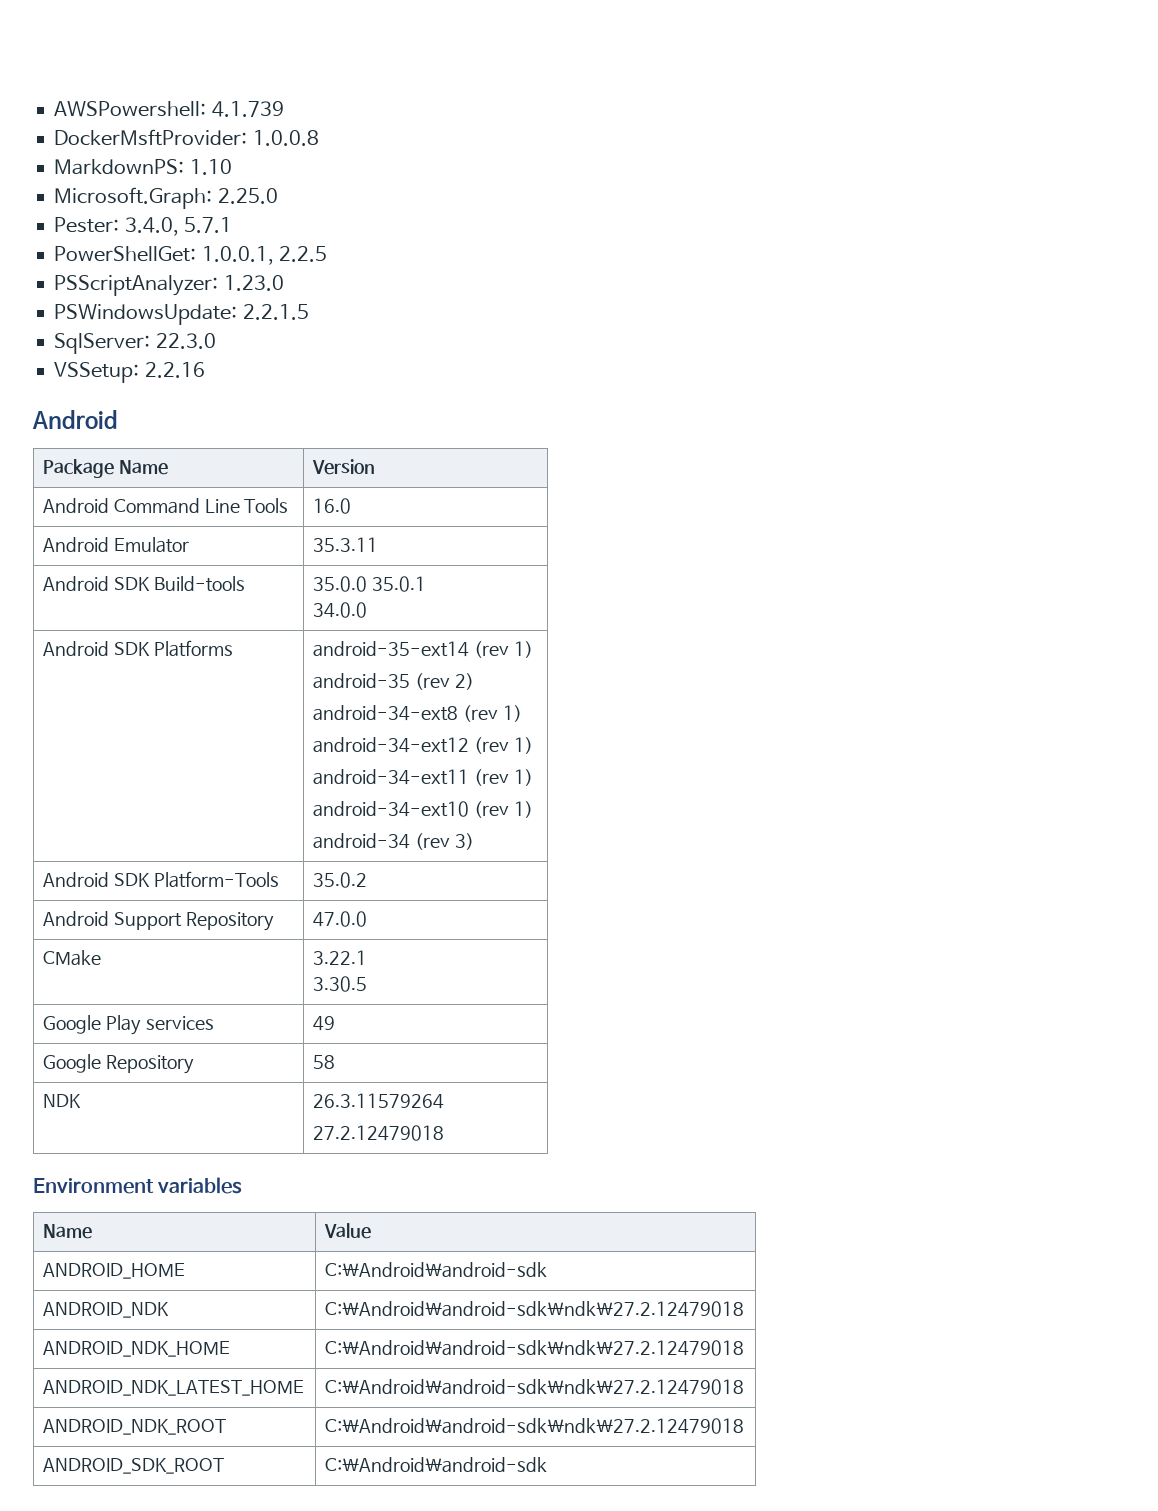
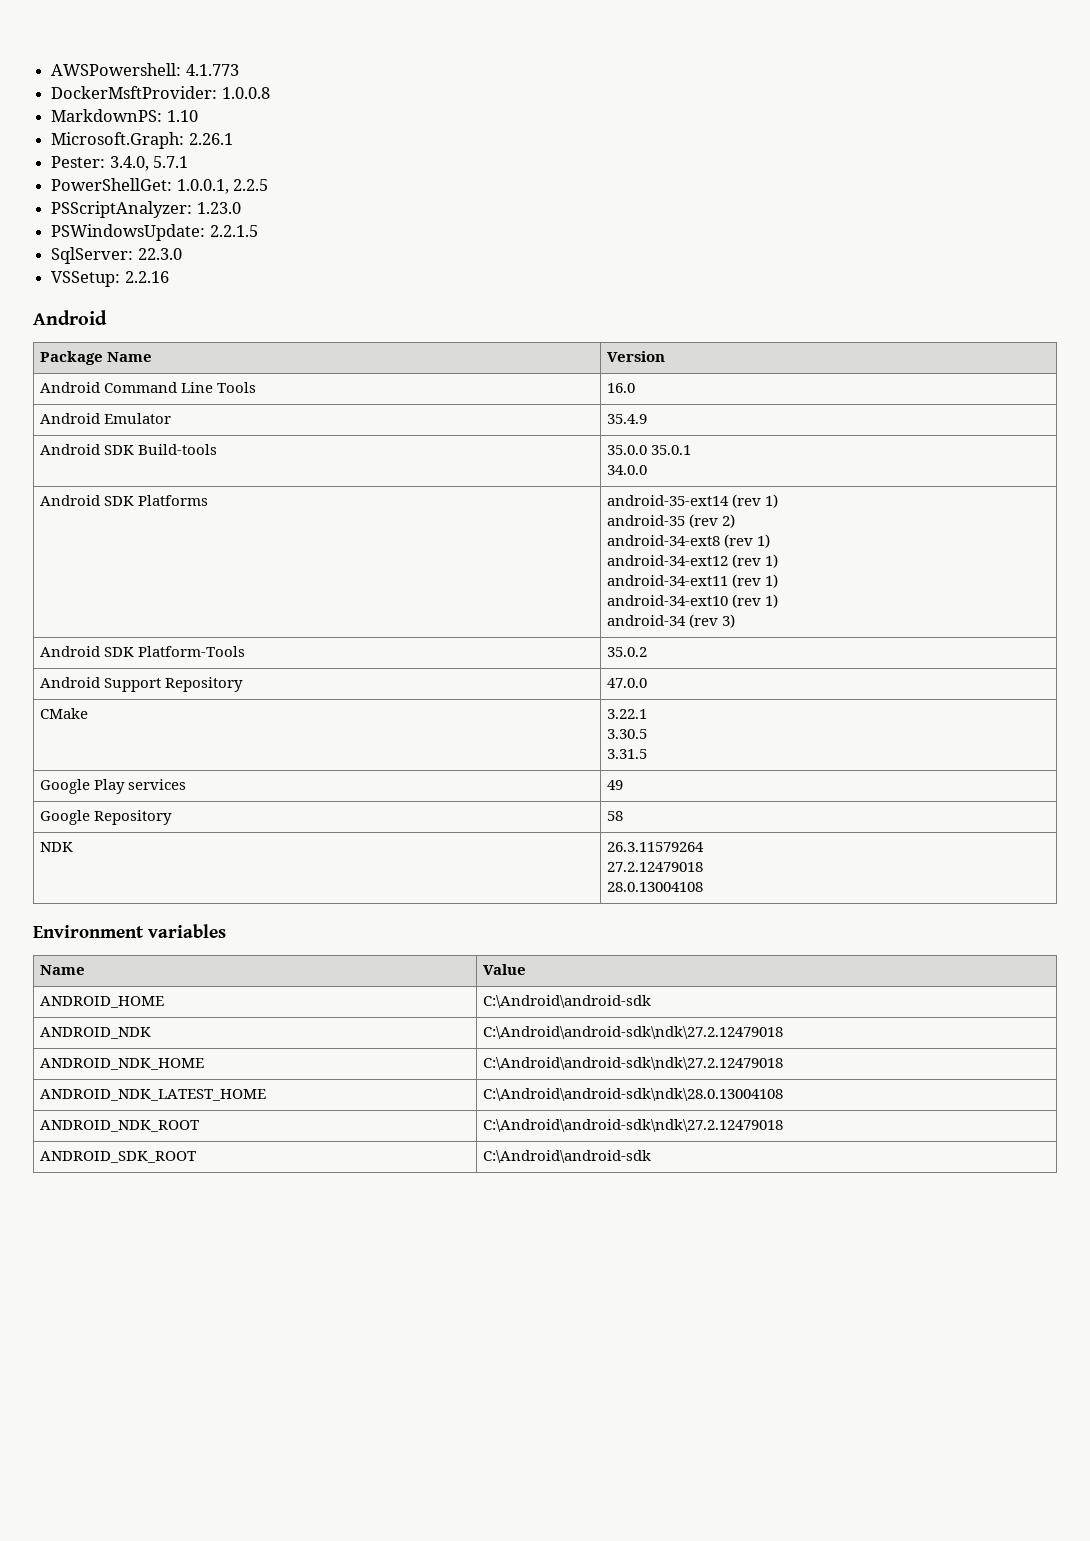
- AWSPowershell: 4.1.739
+ AWSPowershell: 4.1.773
- Microsoft.Graph: 2.25.0
+ Microsoft.Graph: 2.26.1
- Android Emulator | 35.3.11
+ Android Emulator | 35.4.9
  CMake | 3.22.1
  3.30.5
+ 3.31.5
  NDK | 26.3.11579264
  27.2.12479018
+ 28.0.13004108
- ANDROID_NDK_LATEST_HOME | C:\Android\android-sdk\ndk\27.2.12479018
+ ANDROID_NDK_LATEST_HOME | C:\Android\android-sdk\ndk\28.0.13004108

